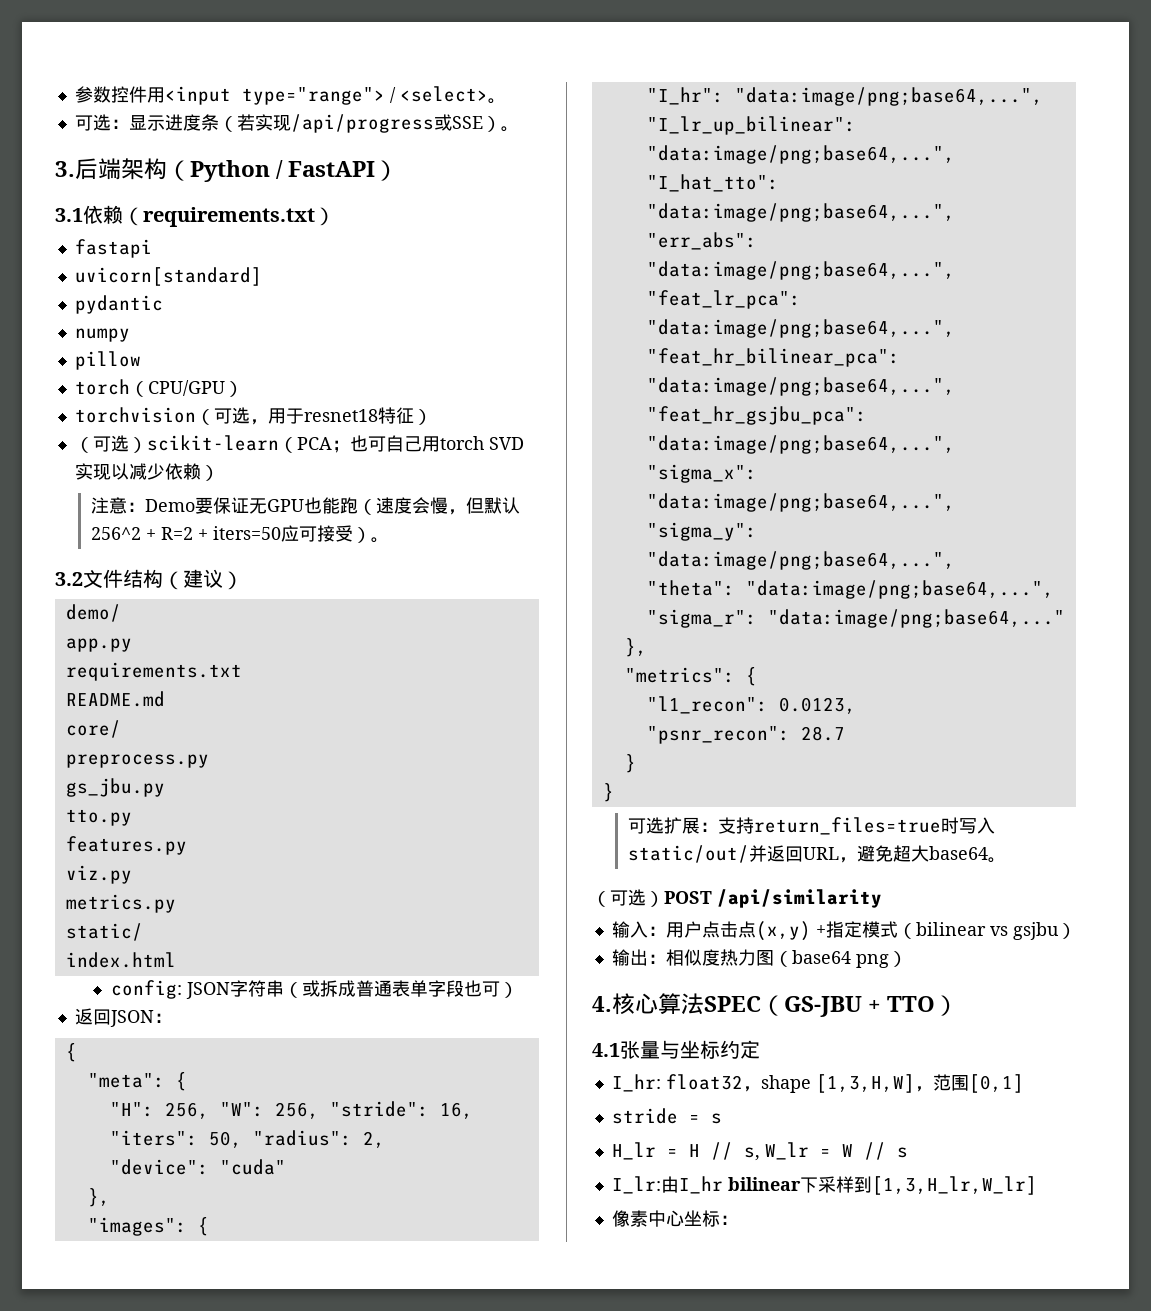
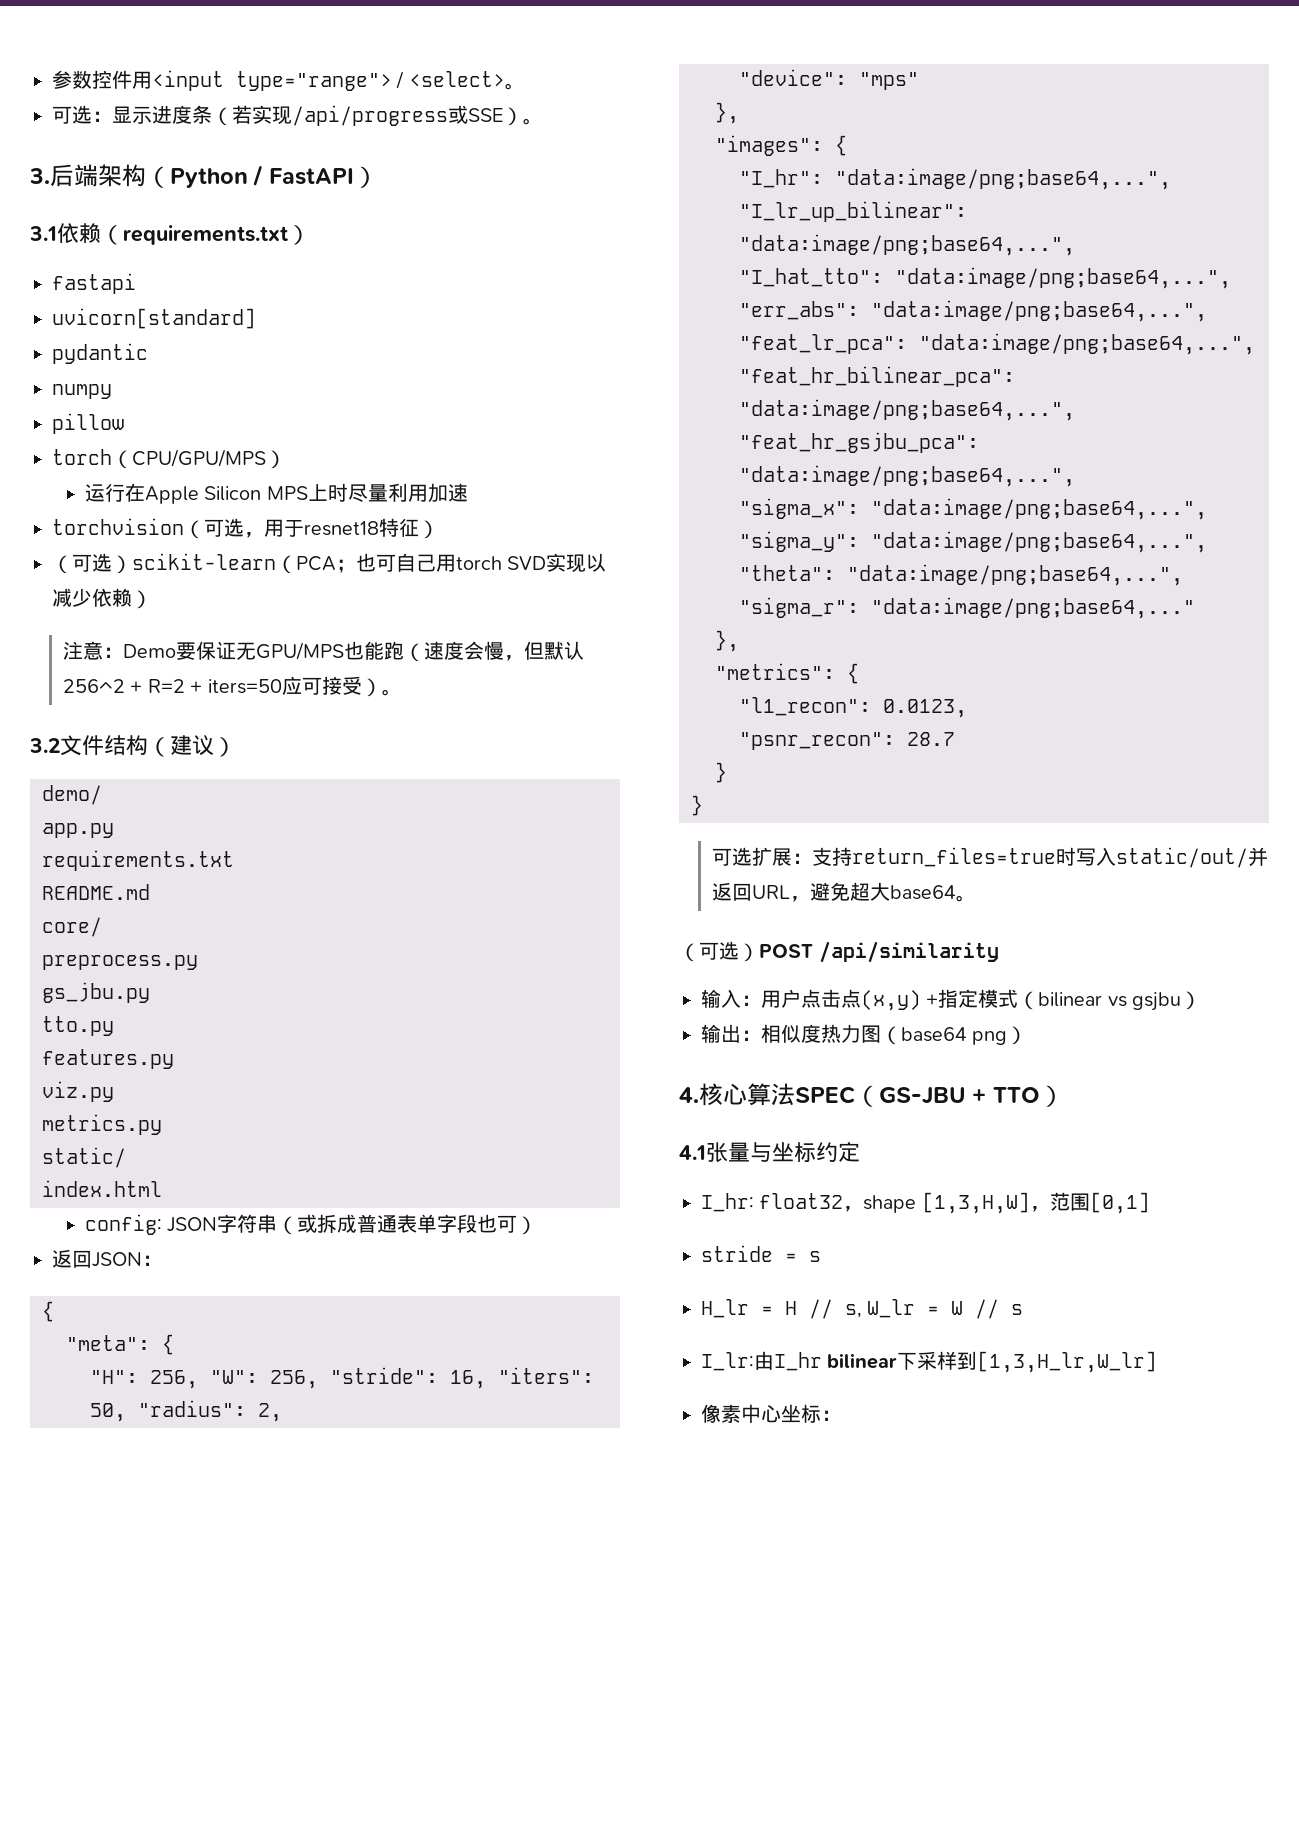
- torch（CPU/GPU）
+ torch（CPU/GPU/MPS）
+ 运行在Apple Silicon MPS上时尽量利用加速
- 注意：Demo要保证无GPU也能跑（速度会慢，但默认256^2 + R=2 + iters=50应可接受）。
+ 注意：Demo要保证无GPU/MPS也能跑（速度会慢，但默认256^2 + R=2 + iters=50应可接受）。
- "device": "cuda"
+ "device": "mps"

